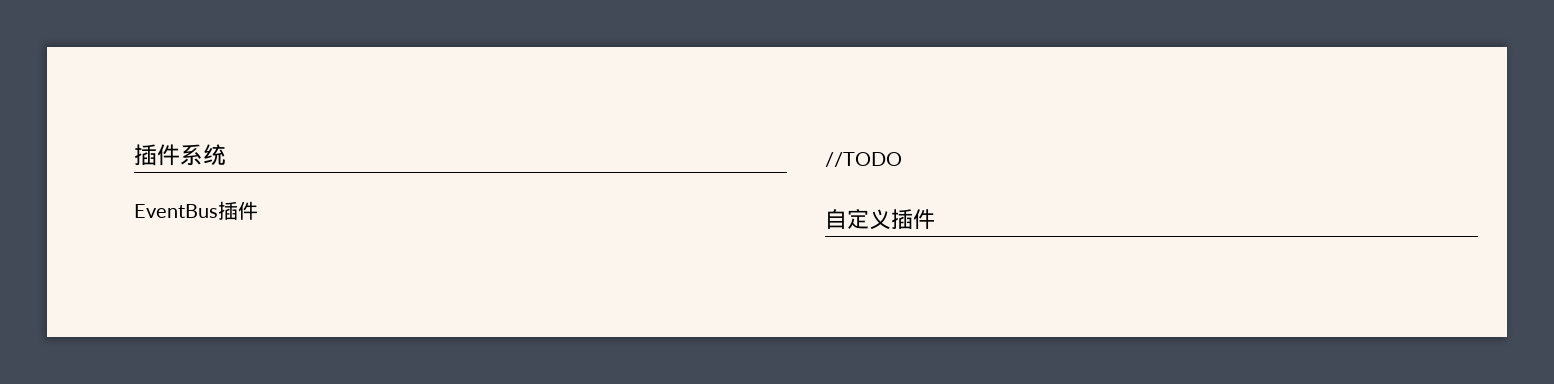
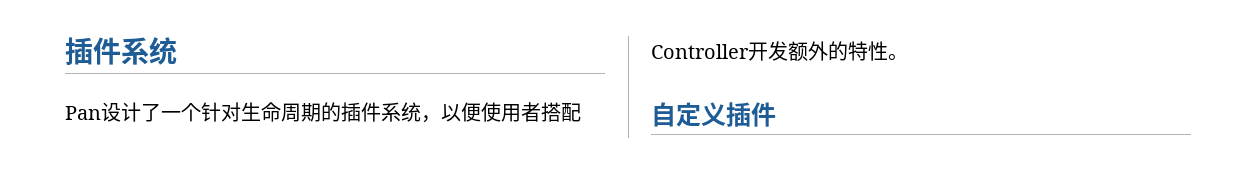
- EventBus插件
- //TODO
+ Pan设计了一个针对生命周期的插件系统，以便使用者搭配Controller开发额外的特性。

